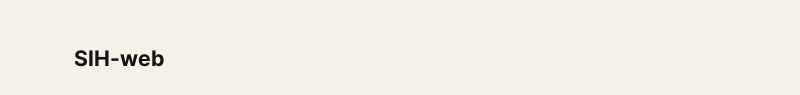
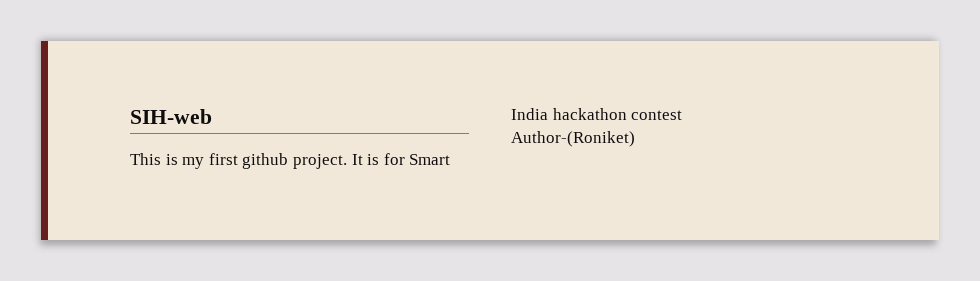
+ This is my first github project. It is for Smart India hackathon contest
+ Author-(Roniket)

